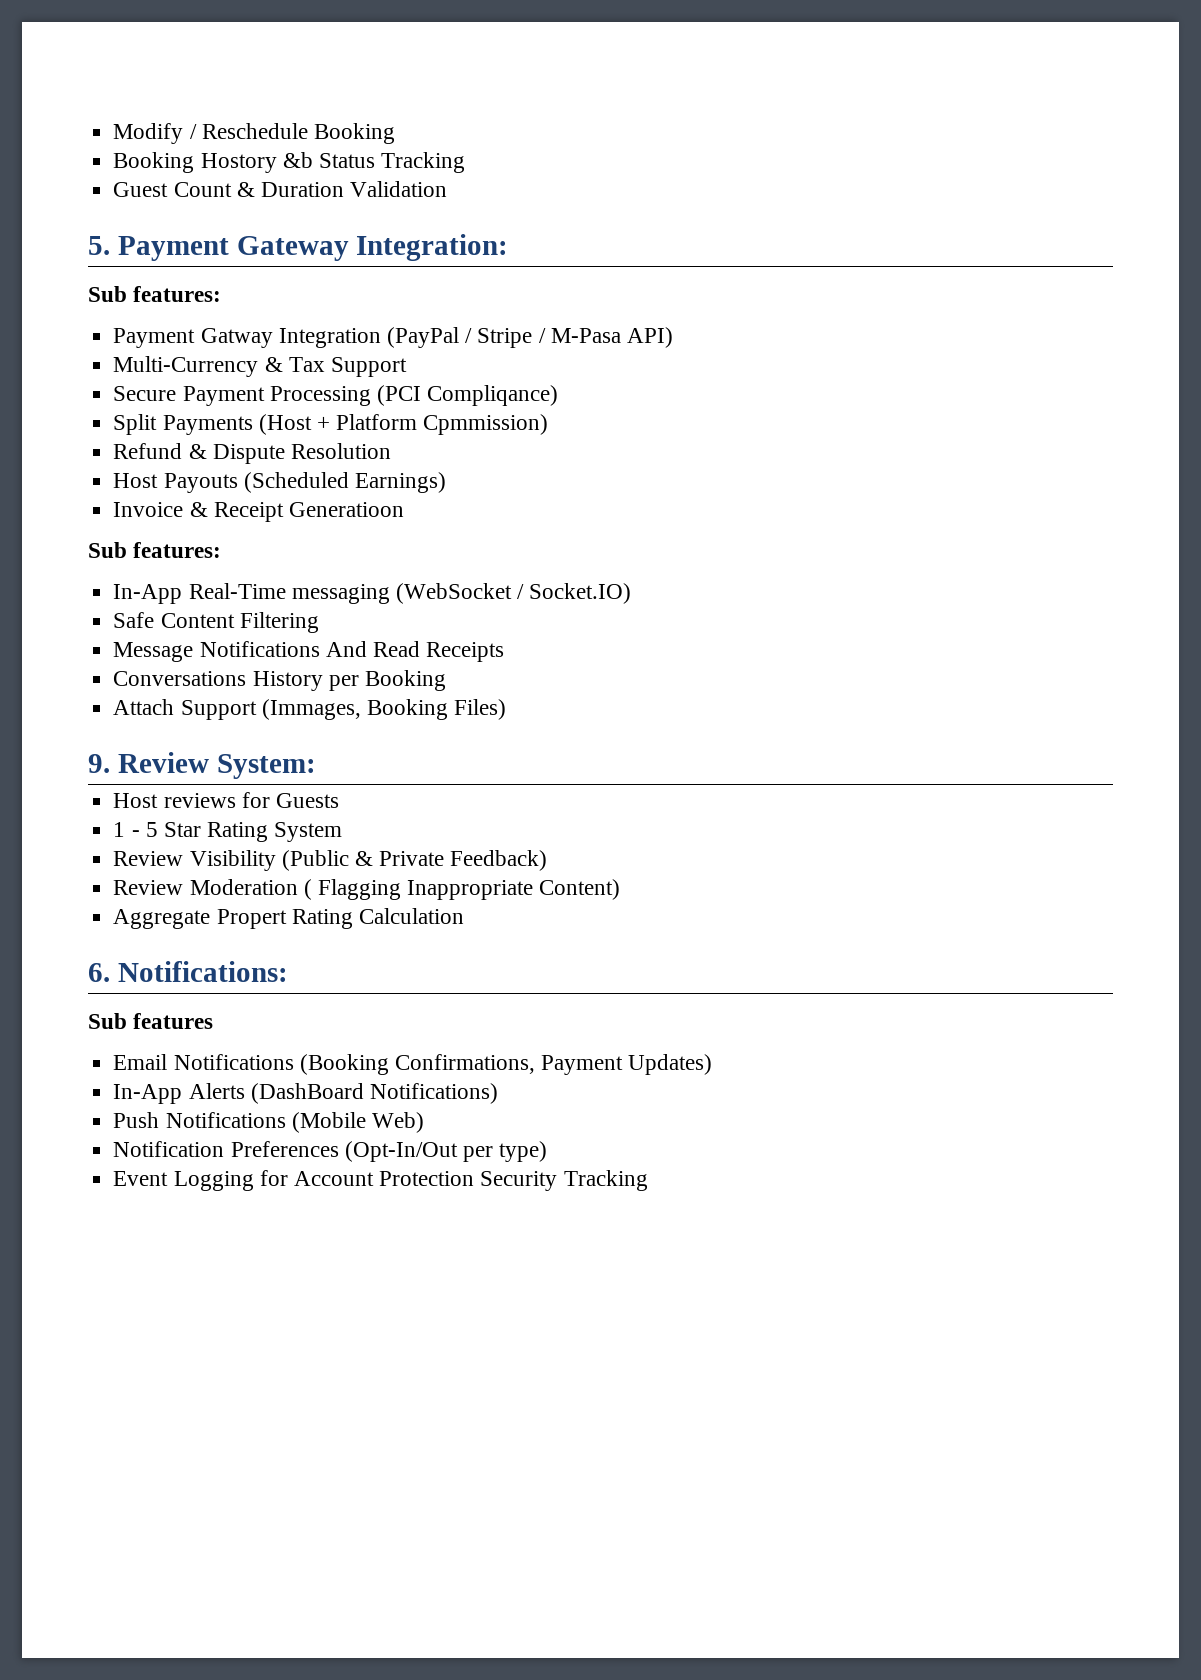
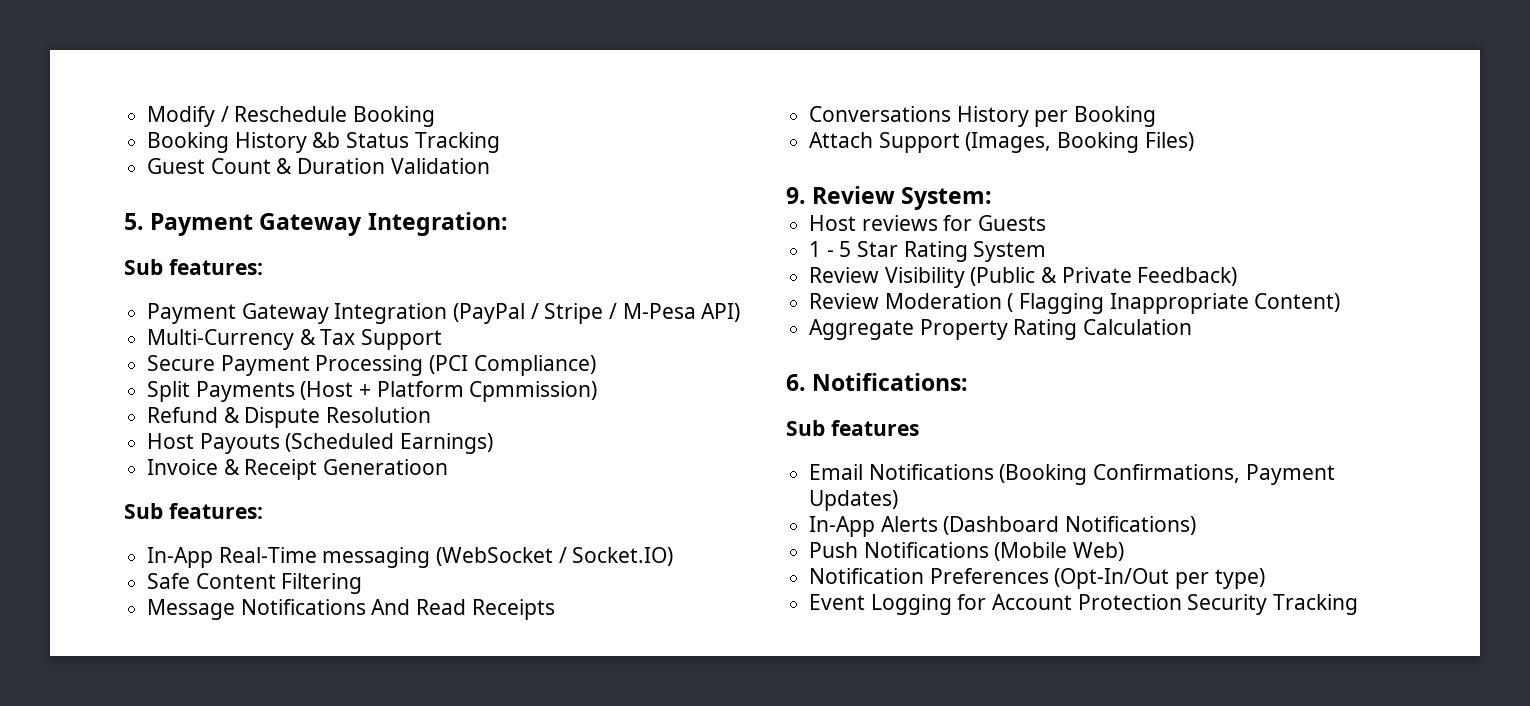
- Booking Hostory &b Status Tracking
+ Booking History &b Status Tracking
- Payment Gatway Integration (PayPal / Stripe / M-Pasa API)
+ Payment Gateway Integration (PayPal / Stripe / M-Pesa API)
- Secure Payment Processing (PCI Compliqance)
+ Secure Payment Processing (PCI Compliance)
- Attach Support (Immages, Booking Files)
+ Attach Support (Images, Booking Files)
- Aggregate Propert Rating Calculation
+ Aggregate Property Rating Calculation
- In-App Alerts (DashBoard Notifications)
+ In-App Alerts (Dashboard Notifications)

